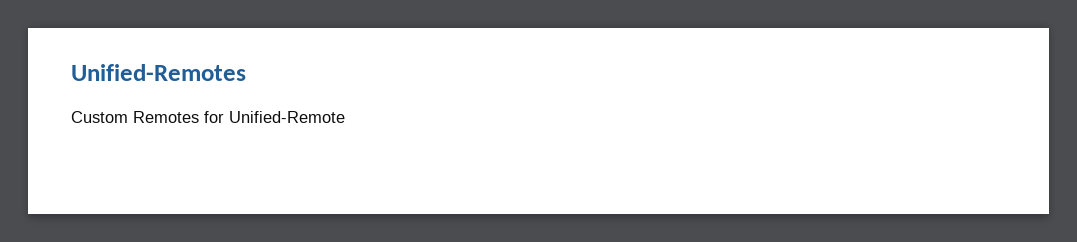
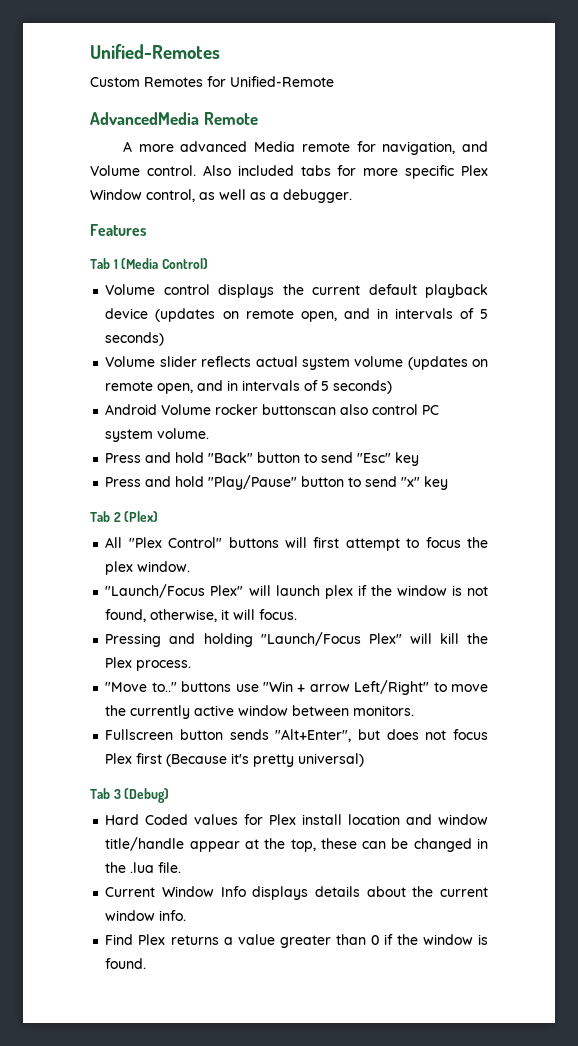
+ AdvancedMedia Remote
+ A more advanced Media remote for navigation, and Volume control. Also included tabs for more specific Plex Window control, as well as a debugger.
+ Features
+ Tab 1 (Media Control)
+ Volume control displays the current default playback device (updates on remote open, and in intervals of 5 seconds)
+ Volume slider reflects actual system volume (updates on remote open, and in intervals of 5 seconds)
+ Android Volume rocker buttonscan also control PC system volume.
+ Press and hold "Back" button to send "Esc" key
+ Press and hold "Play/Pause" button to send "x" key
+ Tab 2 (Plex)
+ All "Plex Control" buttons will first attempt to focus the plex window.
+ "Launch/Focus Plex" will launch plex if the window is not found, otherwise, it will focus.
+ Pressing and holding "Launch/Focus Plex" will kill the Plex process.
+ "Move to.." buttons use "Win + arrow Left/Right" to move the currently active window between monitors.
+ Fullscreen button sends "Alt+Enter", but does not focus Plex first (Because it's pretty universal)
+ Tab 3 (Debug)
+ Hard Coded values for Plex install location and window title/handle appear at the top, these can be changed in the .lua file.
+ Current Window Info displays details about the current window info.
+ Find Plex returns a value greater than 0 if the window is found.

